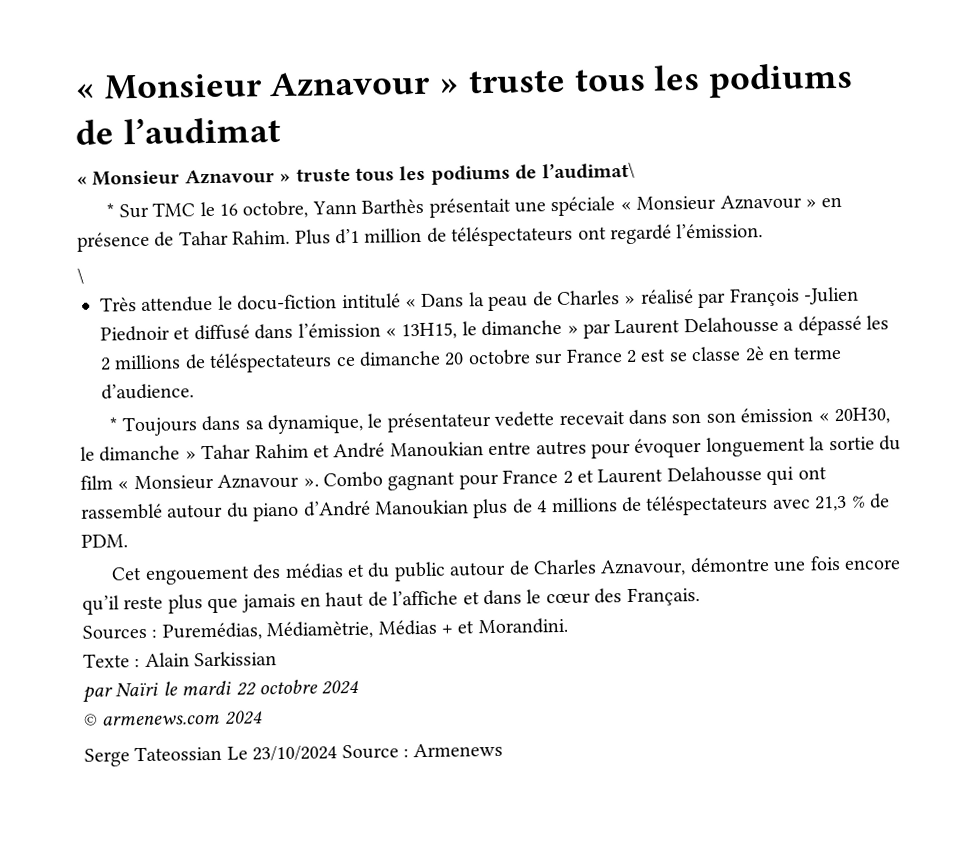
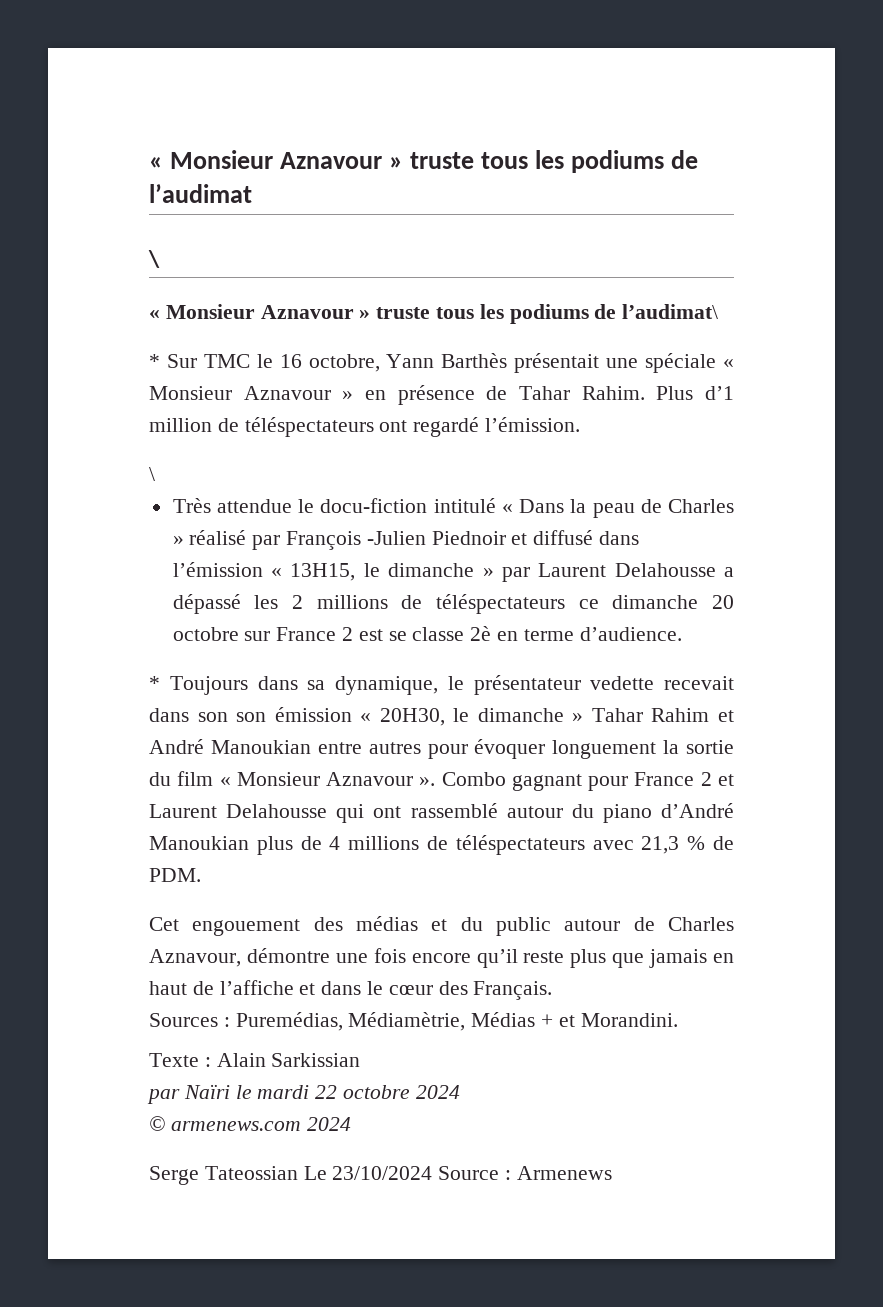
  « Monsieur Aznavour » truste tous les podiums de l’audimat
+ \

